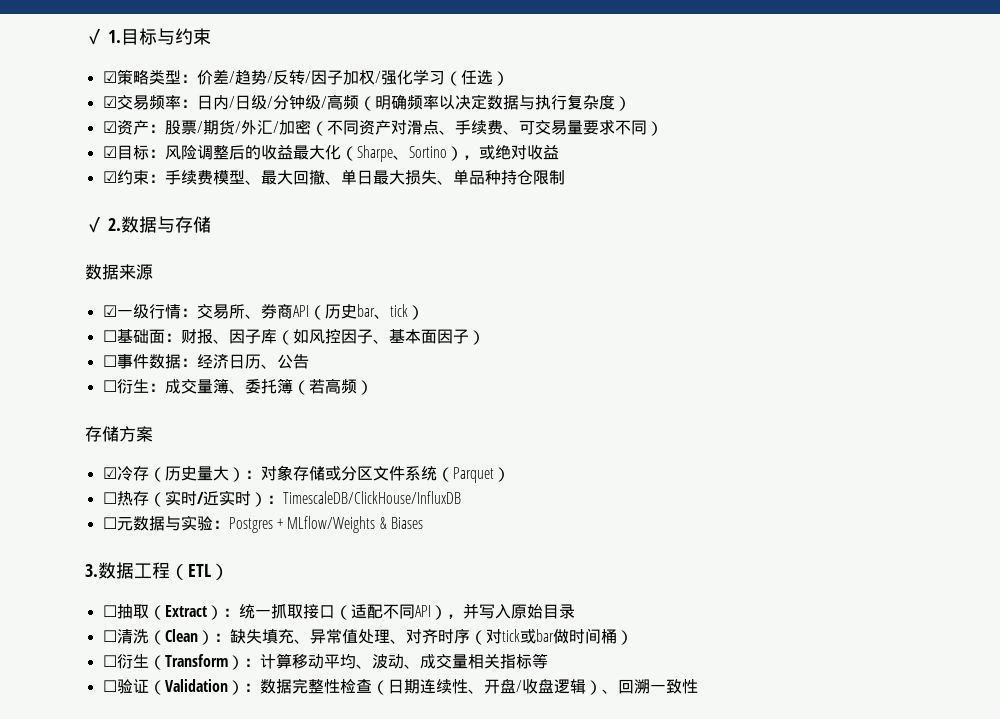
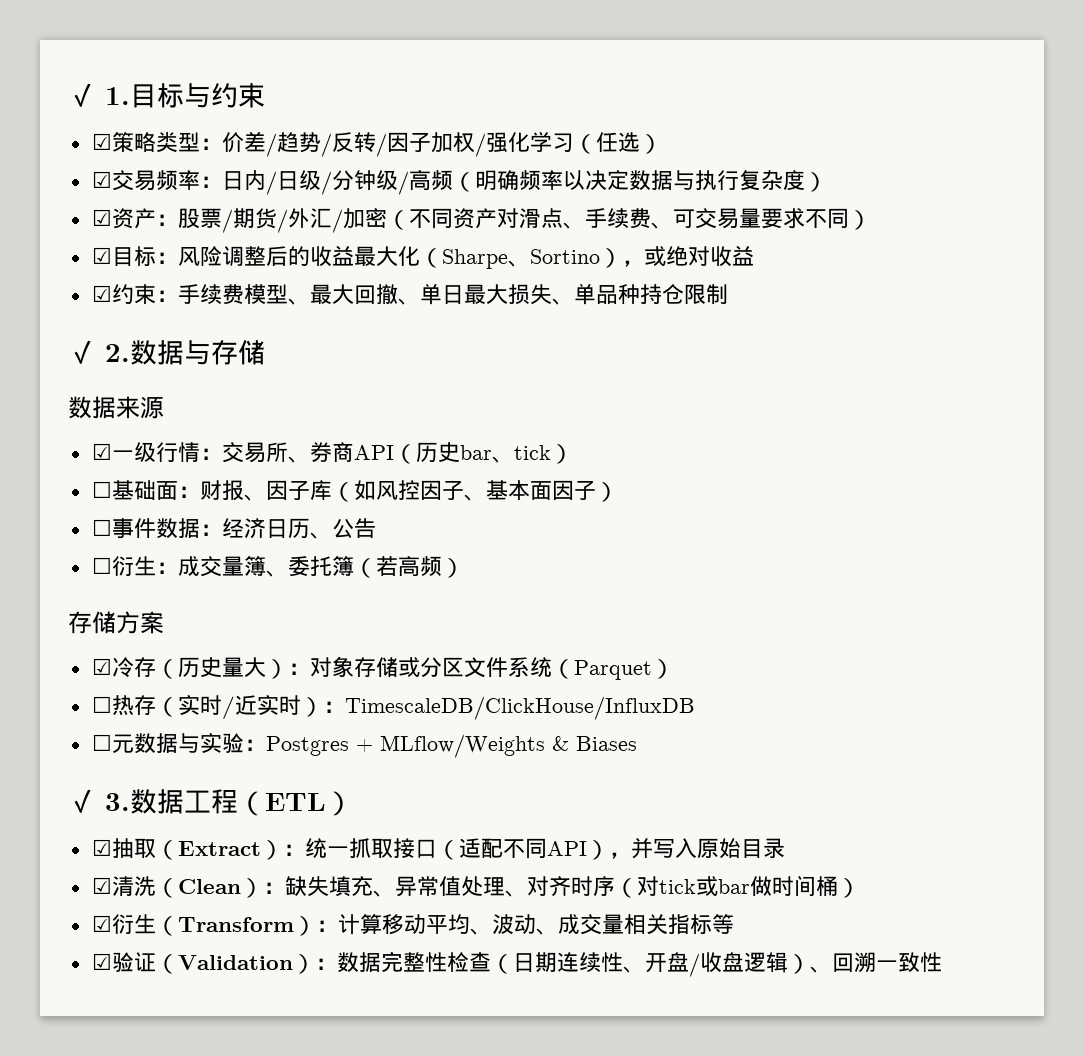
- 3.数据工程（ETL）
+ ✓ 3.数据工程（ETL）
- ☐抽取（Extract）：统一抓取接口（适配不同API），并写入原始目录
+ ☑抽取（Extract）：统一抓取接口（适配不同API），并写入原始目录
- ☐清洗（Clean）：缺失填充、异常值处理、对齐时序（对tick或bar做时间桶）
+ ☑清洗（Clean）：缺失填充、异常值处理、对齐时序（对tick或bar做时间桶）
- ☐衍生（Transform）：计算移动平均、波动、成交量相关指标等
+ ☑衍生（Transform）：计算移动平均、波动、成交量相关指标等
- ☐验证（Validation）：数据完整性检查（日期连续性、开盘/收盘逻辑）、回溯一致性
+ ☑验证（Validation）：数据完整性检查（日期连续性、开盘/收盘逻辑）、回溯一致性

